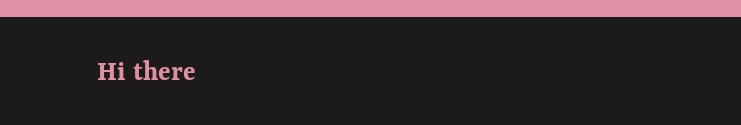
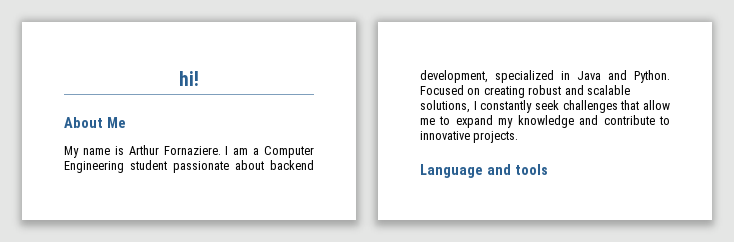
- Hi there
+ hi!
+ About Me
+ My name is Arthur Fornaziere. I am a Computer Engineering student passionate about backend development, specialized in Java and Python. Focused on creating robust and scalable solutions, I constantly seek challenges that allow me to expand my knowledge and contribute to innovative projects.
+ Language and tools

